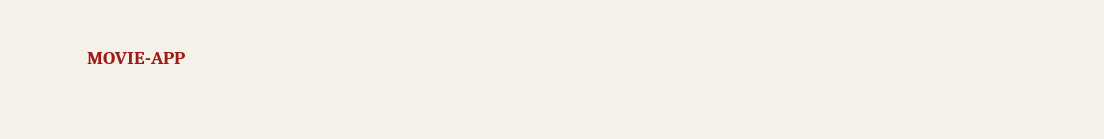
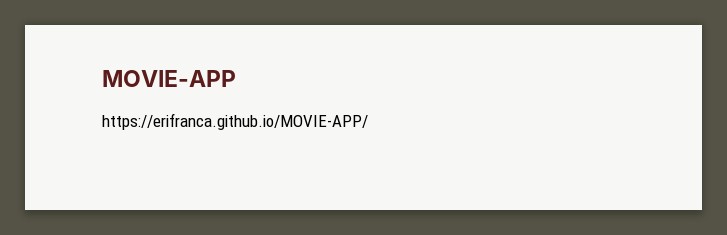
+ https://erifranca.github.io/MOVIE-APP/

